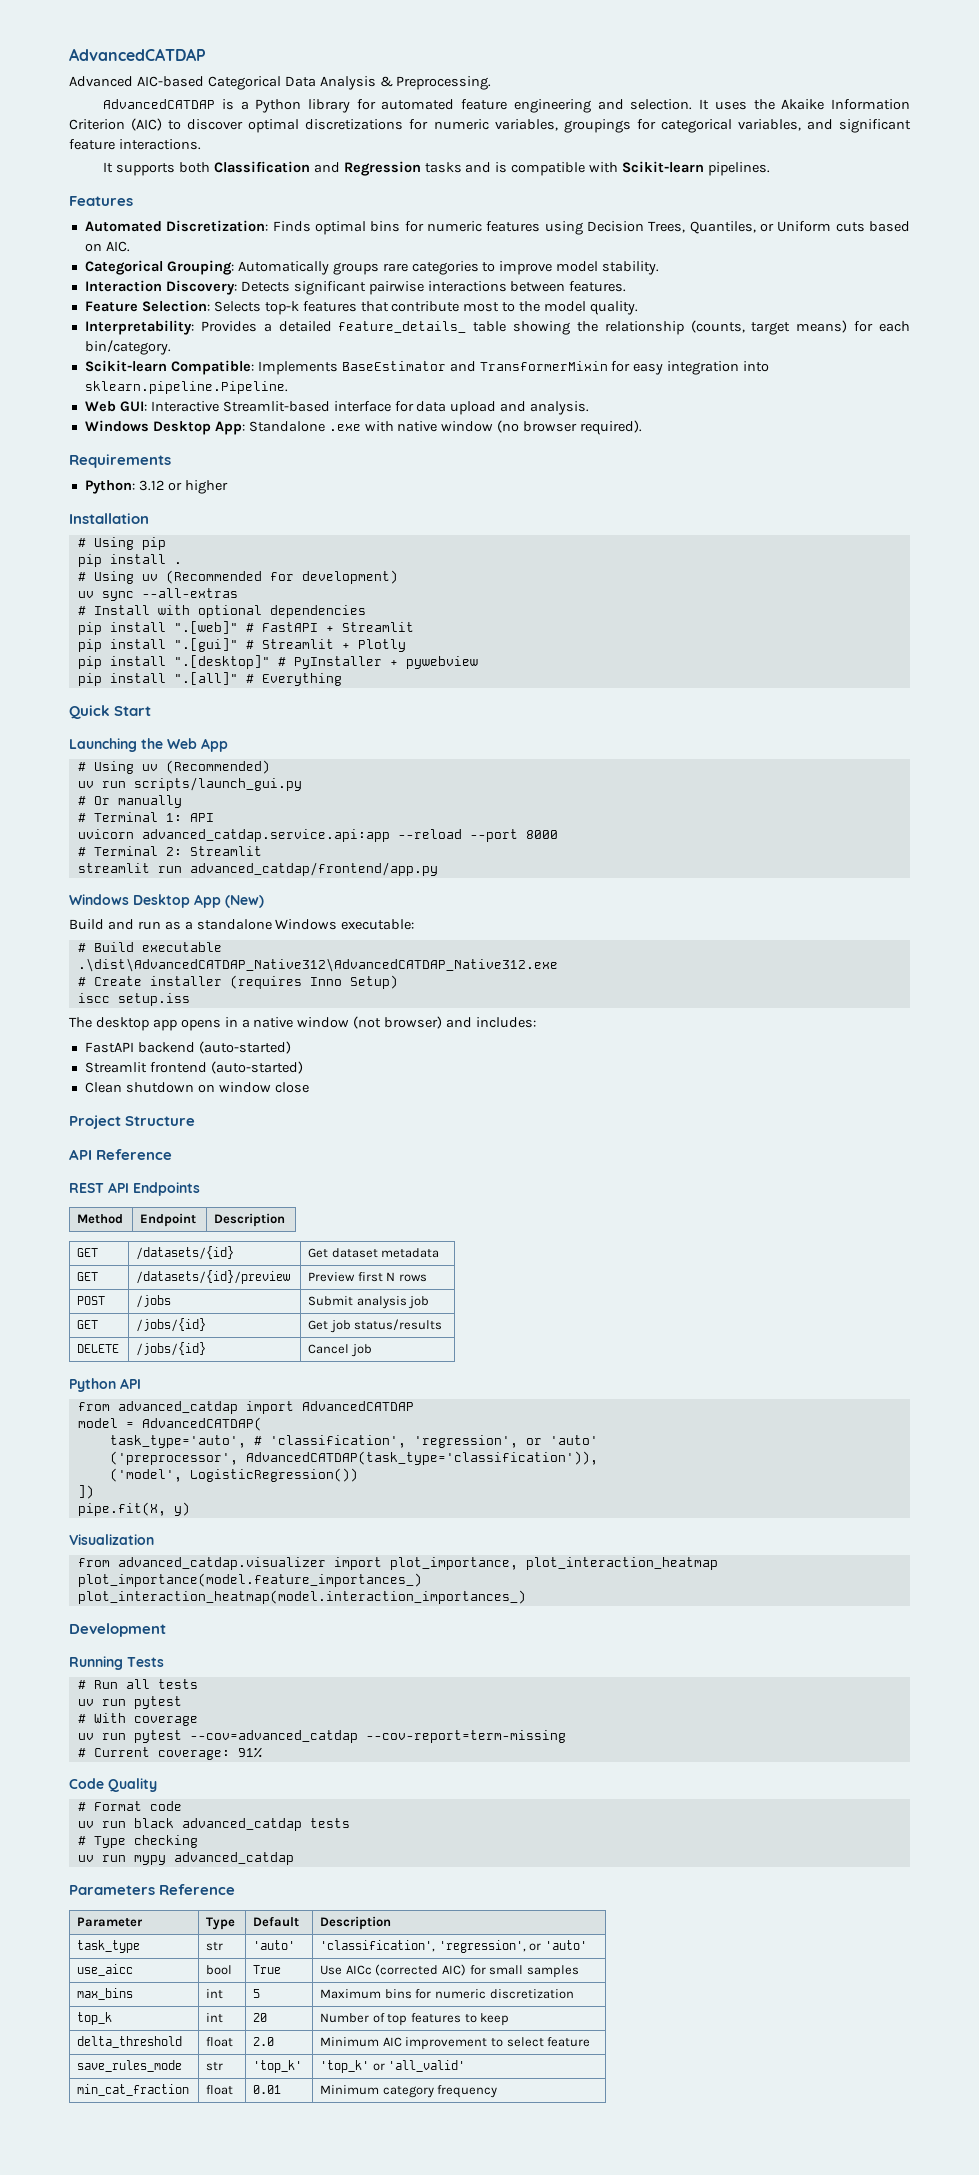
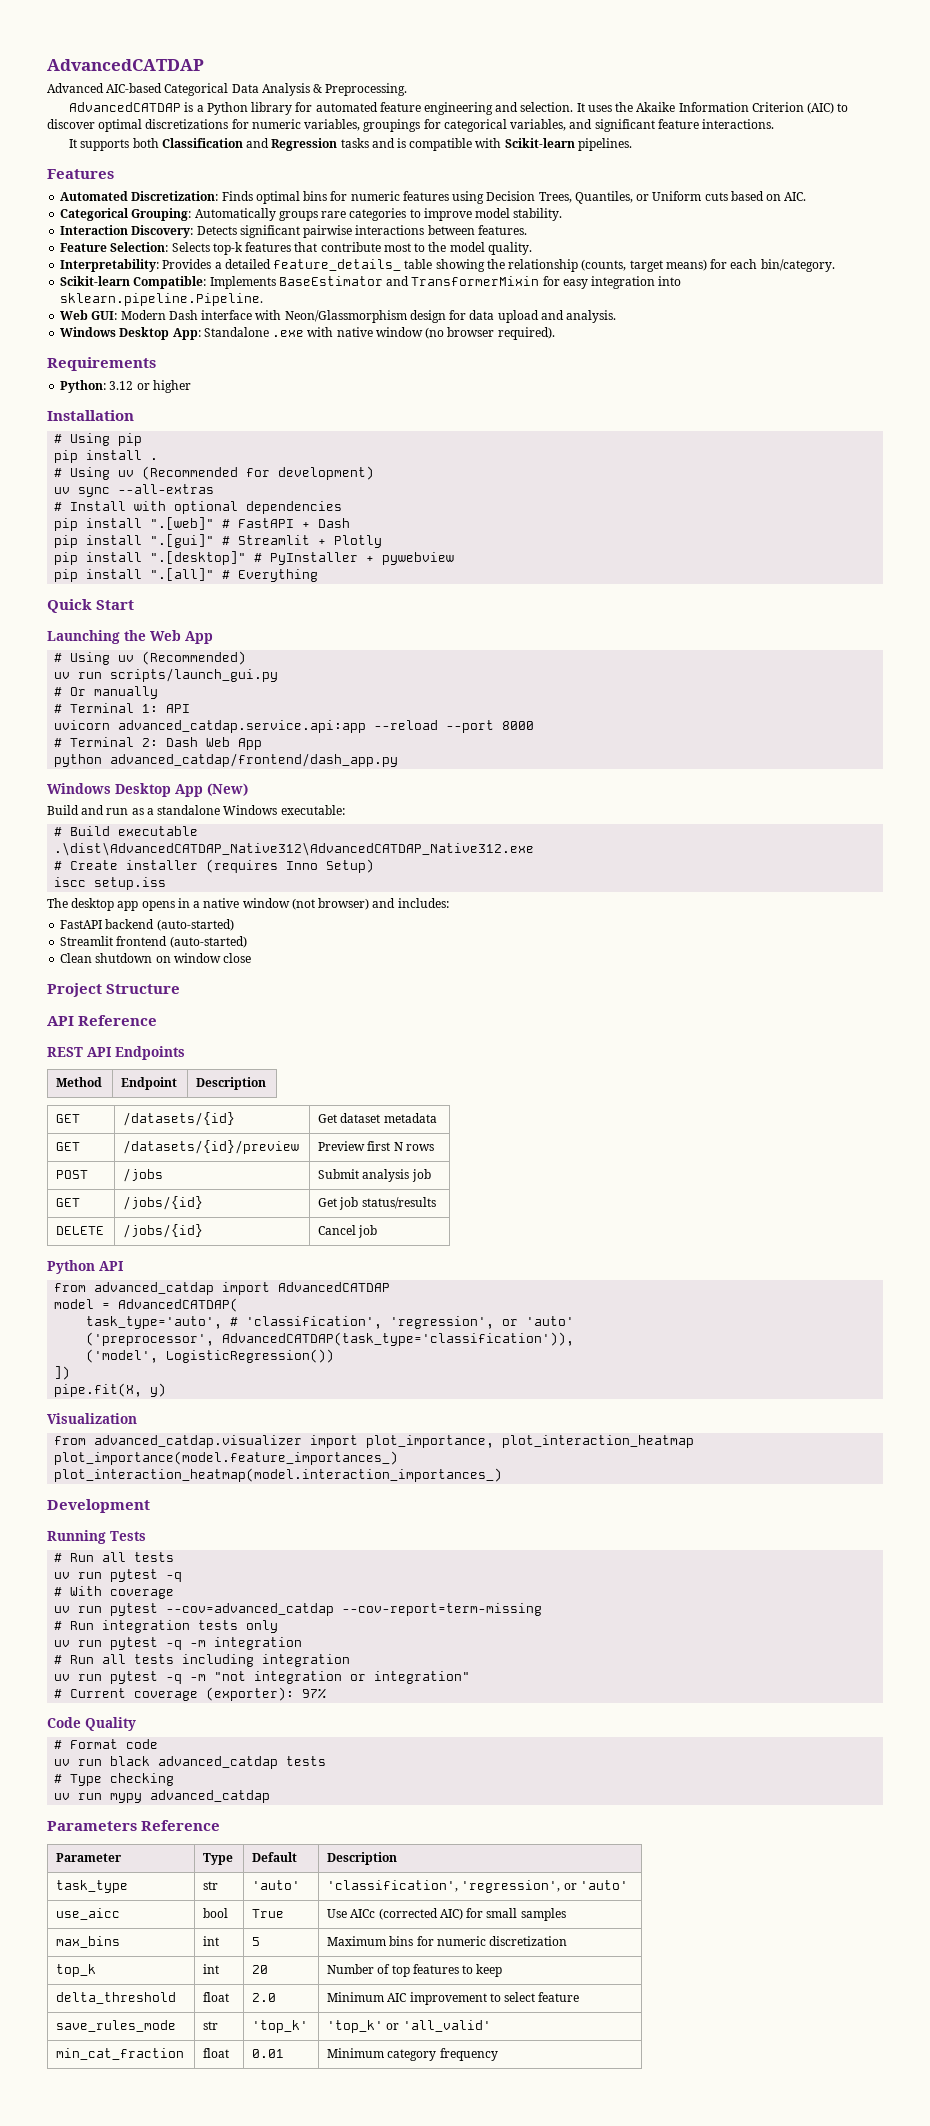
- Web GUI: Interactive Streamlit-based interface for data upload and analysis.
+ Web GUI: Modern Dash interface with Neon/Glassmorphism design for data upload and analysis.
- pip install ".[web]" # FastAPI + Streamlit
+ pip install ".[web]" # FastAPI + Dash
- # Terminal 2: Streamlit
- streamlit run advanced_catdap/frontend/app.py
+ # Terminal 2: Dash Web App
+ python advanced_catdap/frontend/dash_app.py
  Running Tests
  # Run all tests
- uv run pytest
+ uv run pytest -q
+ # Run integration tests only
+ uv run pytest -q -m integration
+ # Run all tests including integration
+ uv run pytest -q -m "not integration or integration"
- # Current coverage: 91%
+ # Current coverage (exporter): 97%

